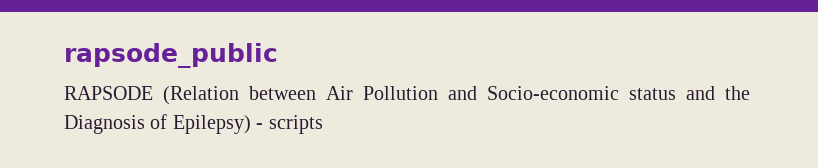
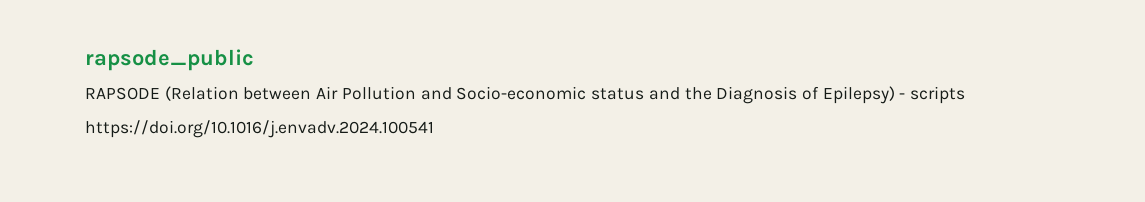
+ https://doi.org/10.1016/j.envadv.2024.100541

